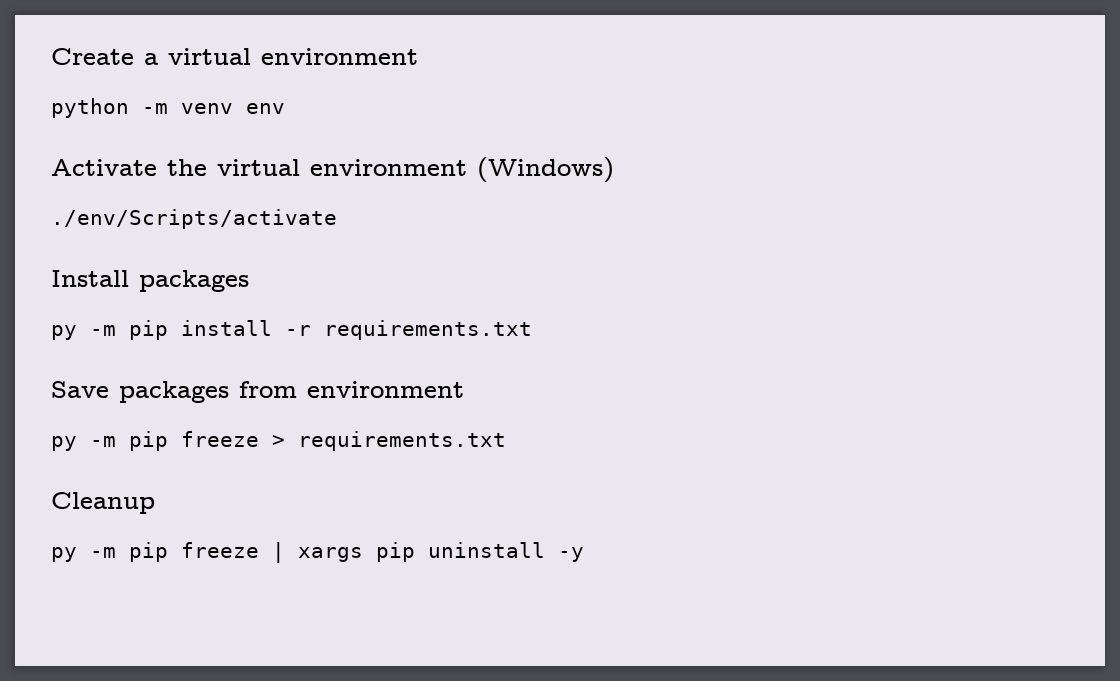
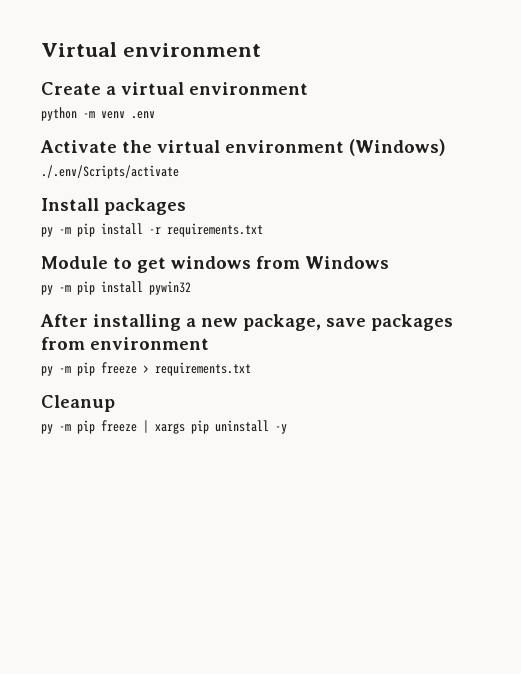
+ Virtual environment
- python -m venv env
+ python -m venv .env
- ./env/Scripts/activate
+ ./.env/Scripts/activate
- Save packages from environment
+ Module to get windows from Windows
+ py -m pip install pywin32
+ After installing a new package, save packages from environment

